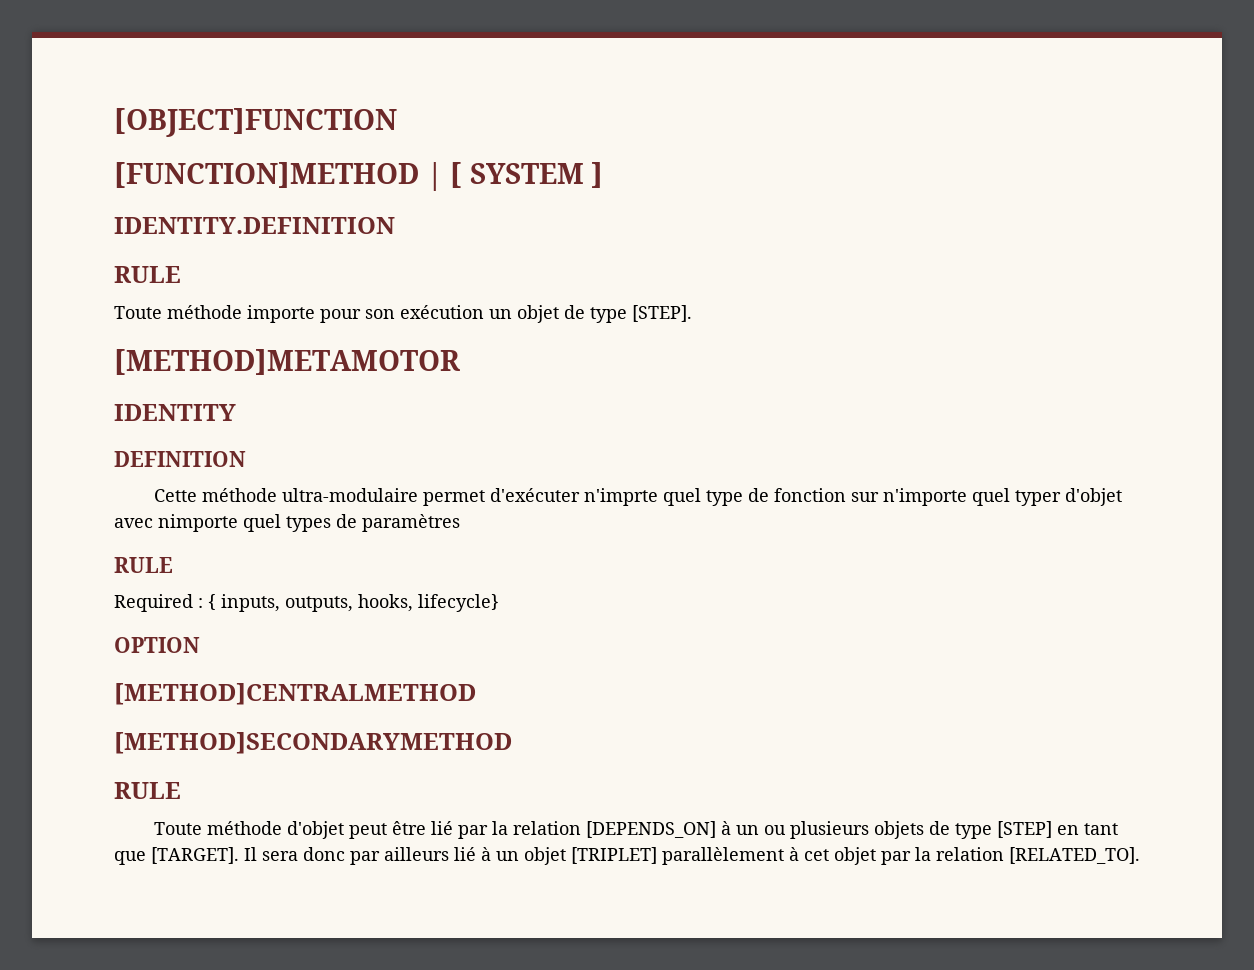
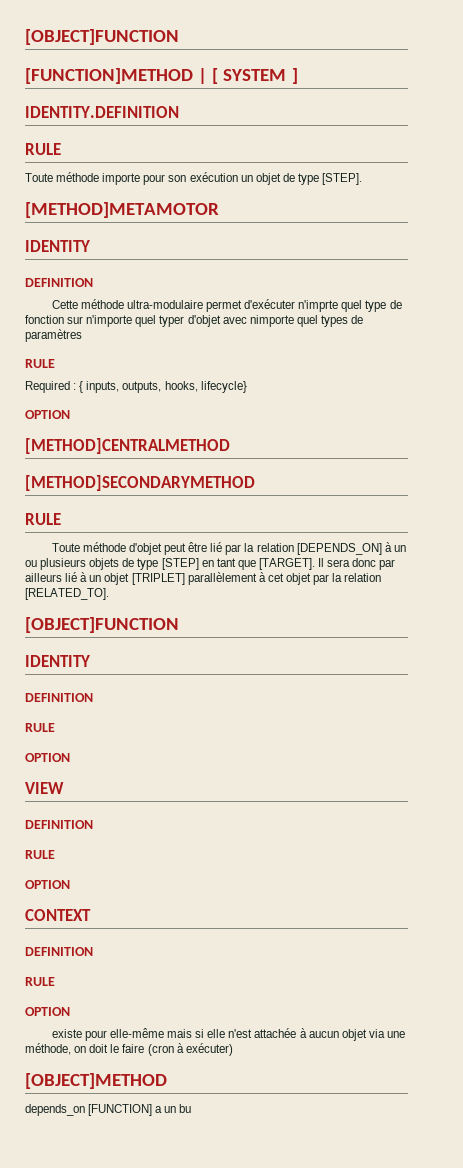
  Il sera donc par ailleurs lié à un objet [TRIPLET] parallèlement à cet objet par la relation [RELATED_TO].
+ [OBJECT]FUNCTION
+ IDENTITY
+ DEFINITION
+ RULE
+ OPTION
+ VIEW
+ DEFINITION
+ RULE
+ OPTION
+ CONTEXT
+ DEFINITION
+ RULE
+ OPTION
+ existe pour elle-même mais si elle n'est attachée à aucun objet via une méthode, on doit le faire (cron à exécuter)
+ [OBJECT]METHOD
+ depends_on [FUNCTION] a un bu

